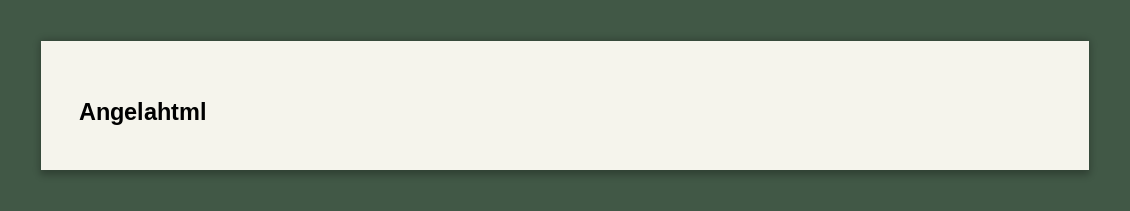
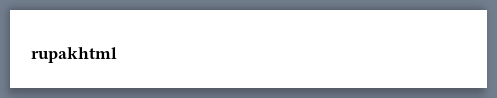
- Angelahtml
+ rupakhtml

